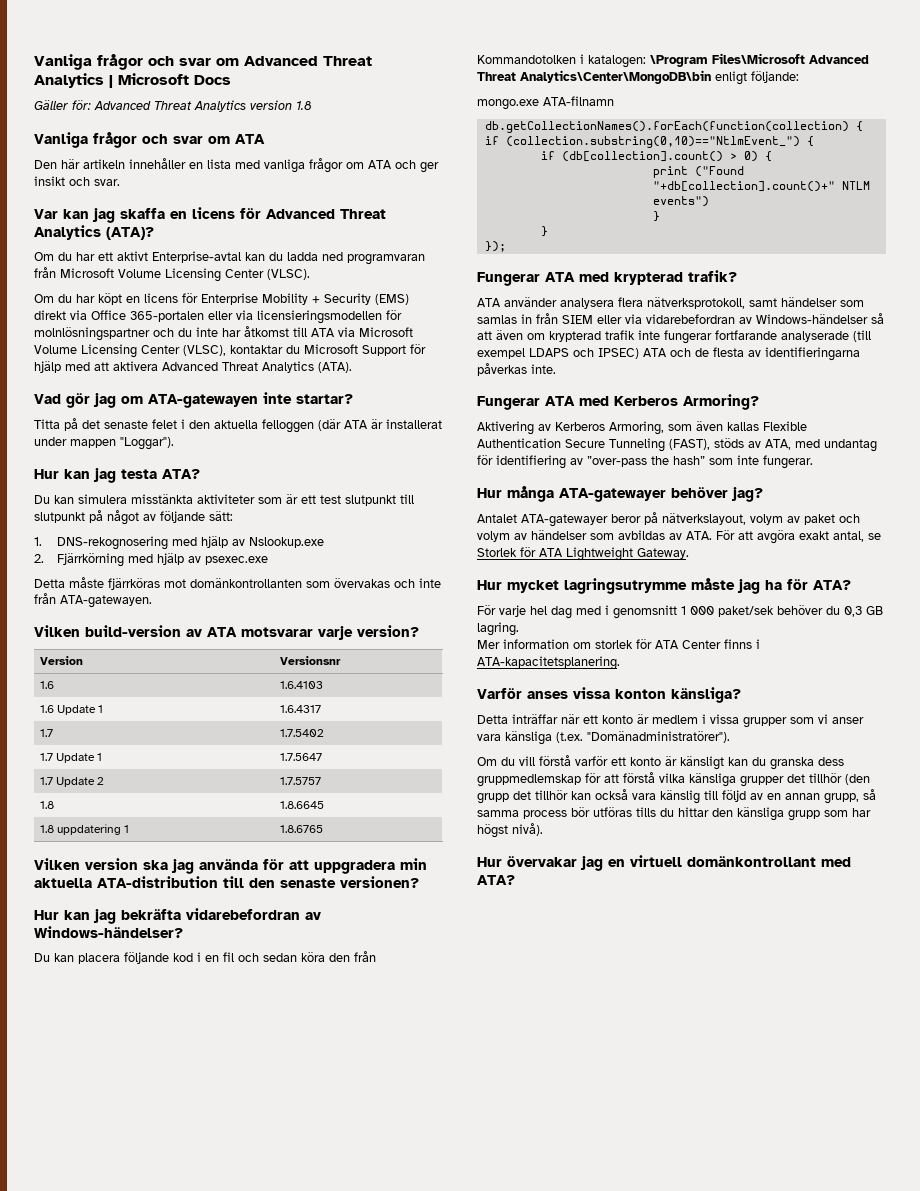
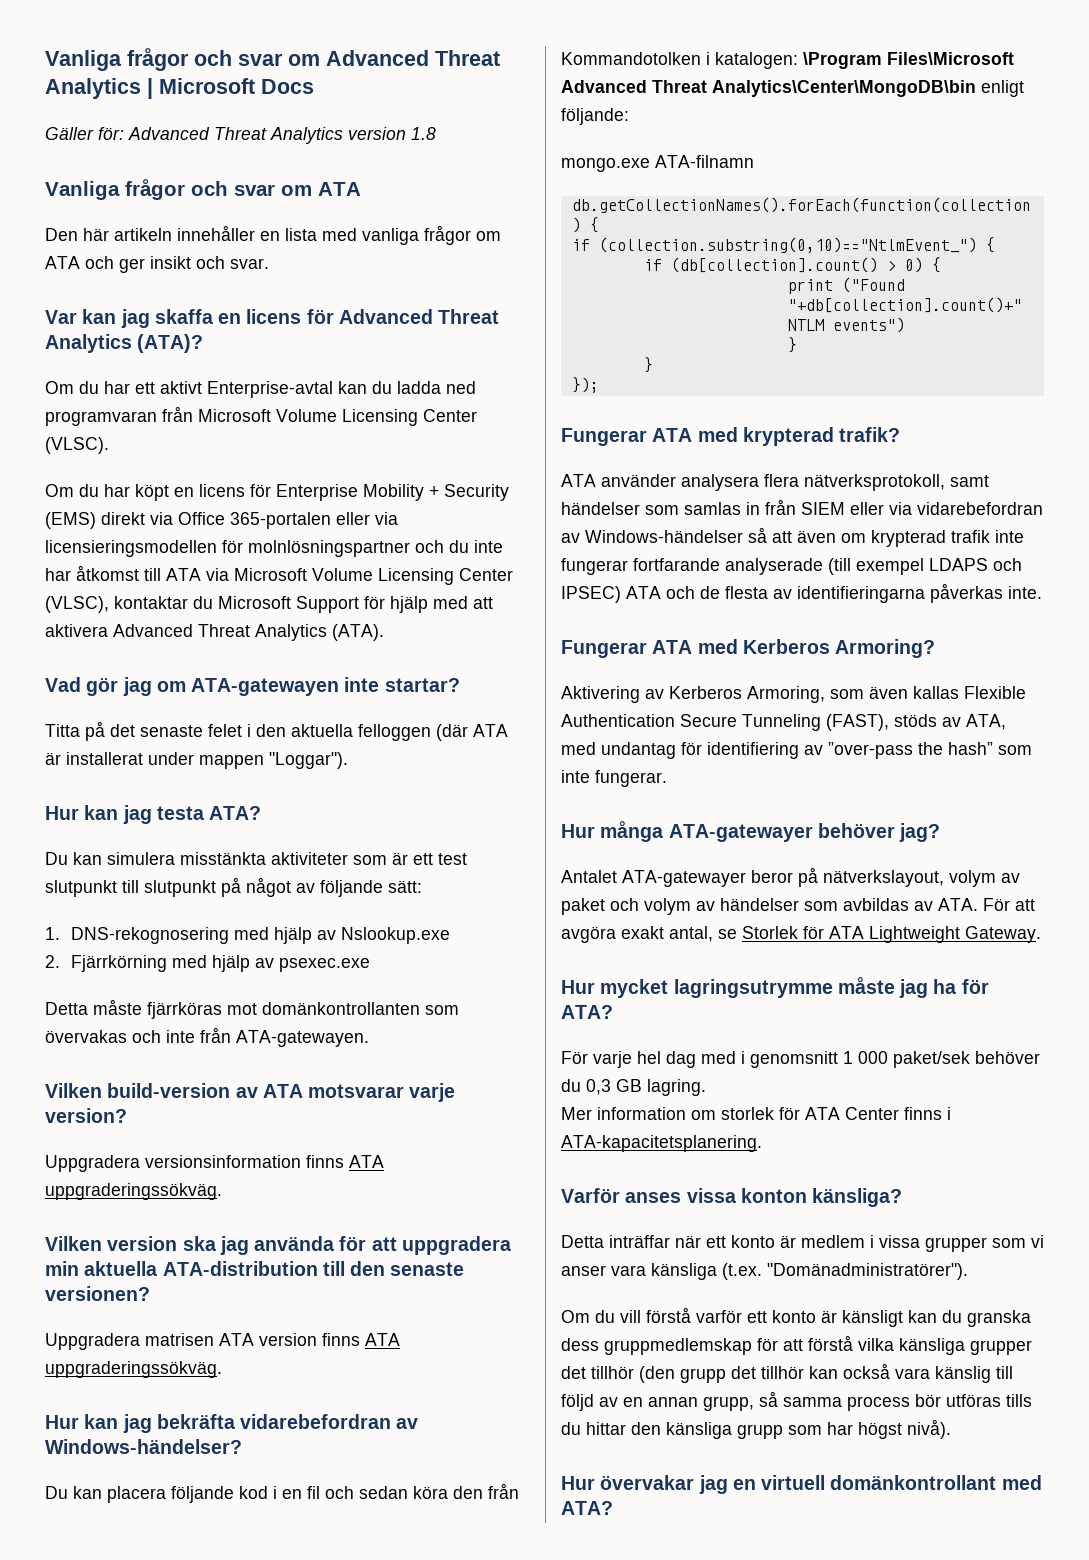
- Version | Versionsnr
- 1.6 | 1.6.4103
- 1.6 Update 1 | 1.6.4317
- 1.7 | 1.7.5402
- 1.7 Update 1 | 1.7.5647
- 1.7 Update 2 | 1.7.5757
- 1.8 | 1.8.6645
- 1.8 uppdatering 1 | 1.8.6765
+ Uppgradera versionsinformation finns ATA uppgraderingssökväg.
+ Uppgradera matrisen ATA version finns ATA uppgraderingssökväg.

